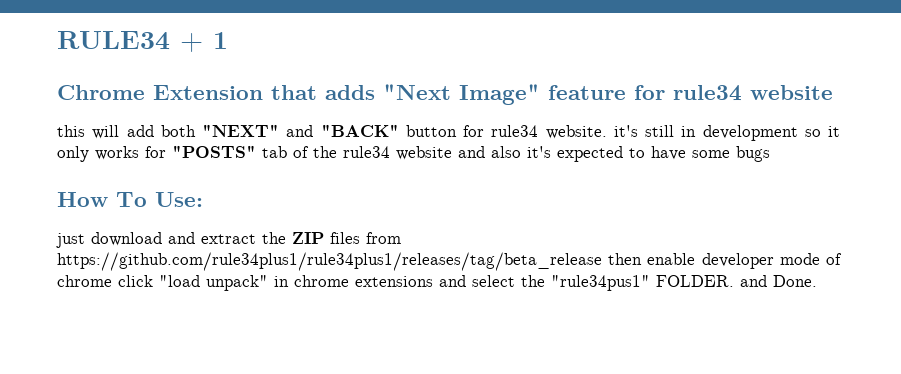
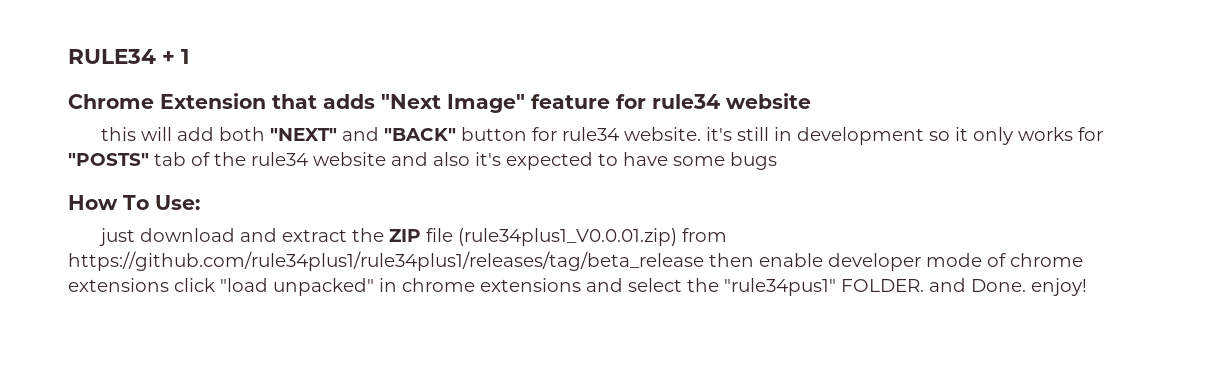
- just download and extract the ZIP files from https://github.com/rule34plus1/rule34plus1/releases/tag/beta_release then enable developer mode of chrome click "load unpack" in chrome extensions and select the "rule34pus1" FOLDER. and Done.
+ just download and extract the ZIP file (rule34plus1_V0.0.01.zip) from https://github.com/rule34plus1/rule34plus1/releases/tag/beta_release then enable developer mode of chrome extensions click "load unpacked" in chrome extensions and select the "rule34pus1" FOLDER. and Done. enjoy!

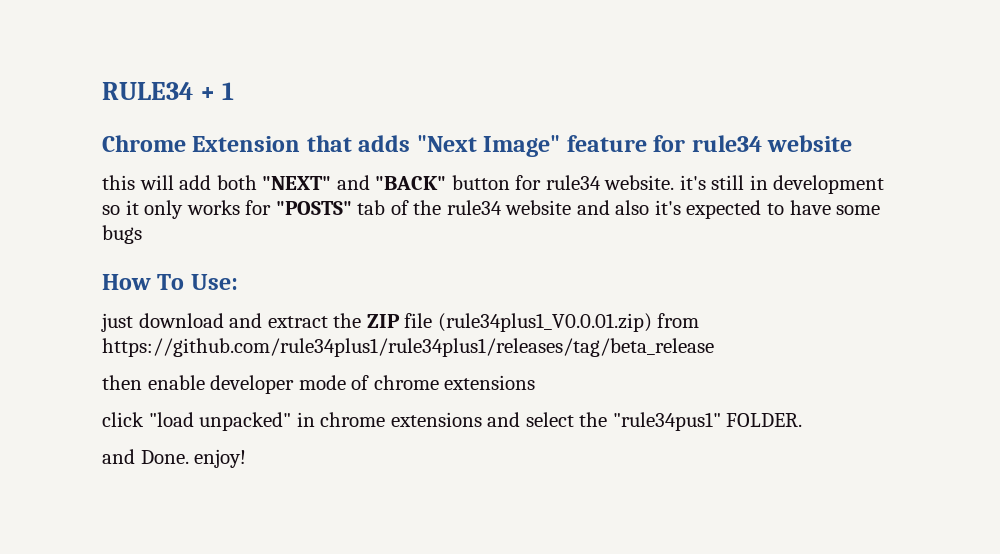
- just download and extract the ZIP file (rule34plus1_V0.0.01.zip) from https://github.com/rule34plus1/rule34plus1/releases/tag/beta_release then enable developer mode of chrome extensions click "load unpacked" in chrome extensions and select the "rule34pus1" FOLDER. and Done. enjoy!
+ just download and extract the ZIP file (rule34plus1_V0.0.01.zip) from https://github.com/rule34plus1/rule34plus1/releases/tag/beta_release
+ then enable developer mode of chrome extensions
+ click "load unpacked" in chrome extensions and select the "rule34pus1" FOLDER.
+ and Done. enjoy!

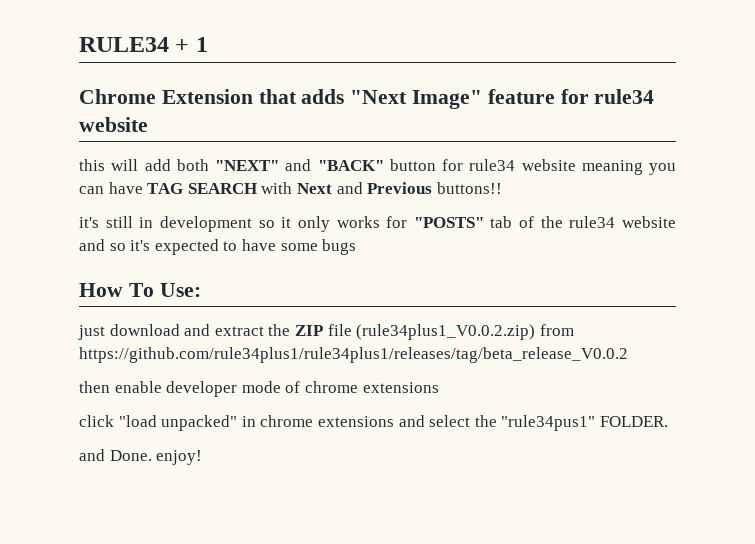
- this will add both "NEXT" and "BACK" button for rule34 website. it's still in development so it only works for "POSTS" tab of the rule34 website and also it's expected to have some bugs
+ this will add both "NEXT" and "BACK" button for rule34 website meaning you can have TAG SEARCH with Next and Previous buttons!!
+ it's still in development so it only works for "POSTS" tab of the rule34 website and so it's expected to have some bugs
- just download and extract the ZIP file (rule34plus1_V0.0.01.zip) from https://github.com/rule34plus1/rule34plus1/releases/tag/beta_release
+ just download and extract the ZIP file (rule34plus1_V0.0.2.zip) from https://github.com/rule34plus1/rule34plus1/releases/tag/beta_release_V0.0.2

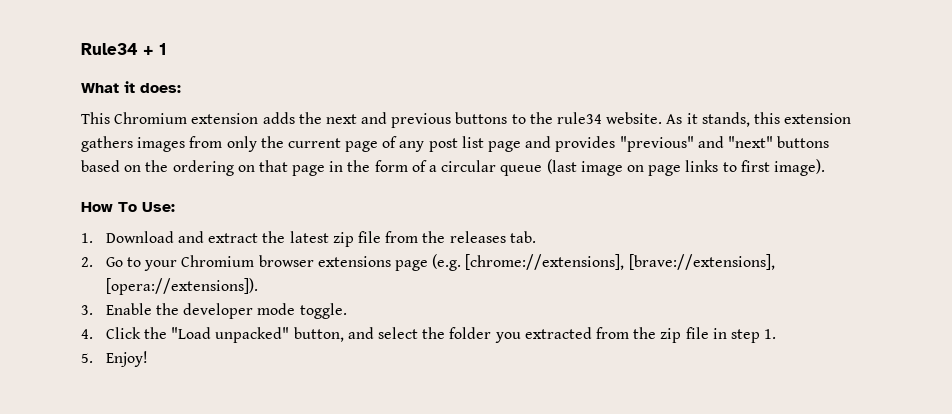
- RULE34 + 1
+ Rule34 + 1
- Chrome Extension that adds "Next Image" feature for rule34 website
- this will add both "NEXT" and "BACK" button for rule34 website meaning you can have TAG SEARCH with Next and Previous buttons!!
- it's still in development so it only works for "POSTS" tab of the rule34 website and so it's expected to have some bugs
+ What it does:
+ This Chromium extension adds the next and previous buttons to the rule34 website. As it stands, this extension gathers images from only the current page of any post list page and provides "previous" and "next" buttons based on the ordering on that page in the form of a circular queue (last image on page links to first image).
- just download and extract the ZIP file (rule34plus1_V0.0.2.zip) from https://github.com/rule34plus1/rule34plus1/releases/tag/beta_release_V0.0.2
- then enable developer mode of chrome extensions
- click "load unpacked" in chrome extensions and select the "rule34pus1" FOLDER.
- and Done. enjoy!
+ 1. Download and extract the latest zip file from the releases tab.
+ 2. Go to your Chromium browser extensions page (e.g. [chrome://extensions], [brave://extensions], [opera://extensions]).
+ 3. Enable the developer mode toggle.
+ 4. Click the "Load unpacked" button, and select the folder you extracted from the zip file in step 1.
+ 5. Enjoy!

